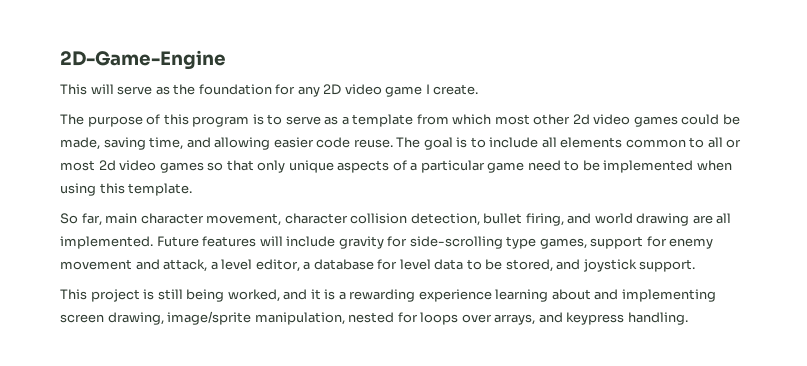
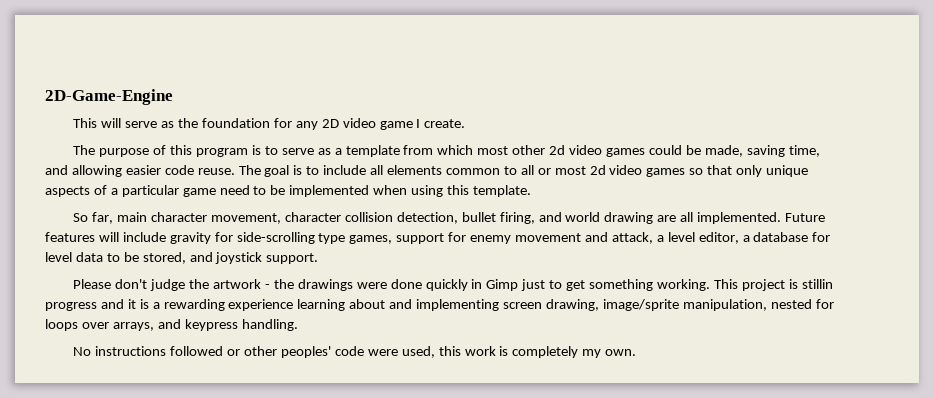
- This project is still being worked, and it is a rewarding experience learning about and implementing screen drawing, image/sprite manipulation, nested for loops over arrays, and keypress handling.
+ Please don't judge the artwork - the drawings were done quickly in Gimp just to get something working. This project is stillin progress and it is a rewarding experience learning about and implementing screen drawing, image/sprite manipulation, nested for loops over arrays, and keypress handling.
+ No instructions followed or other peoples' code were used, this work is completely my own.

